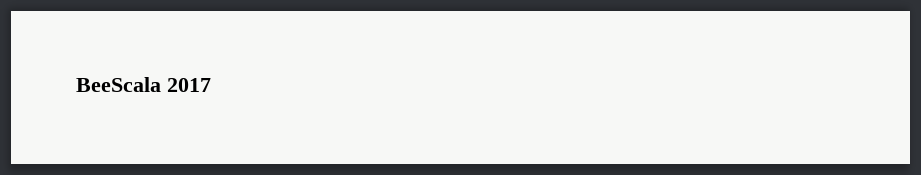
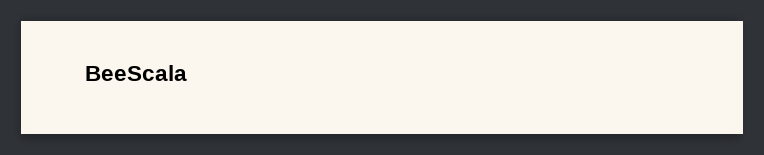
- BeeScala 2017
+ BeeScala

